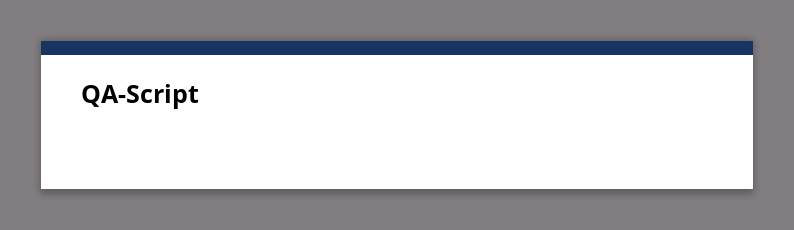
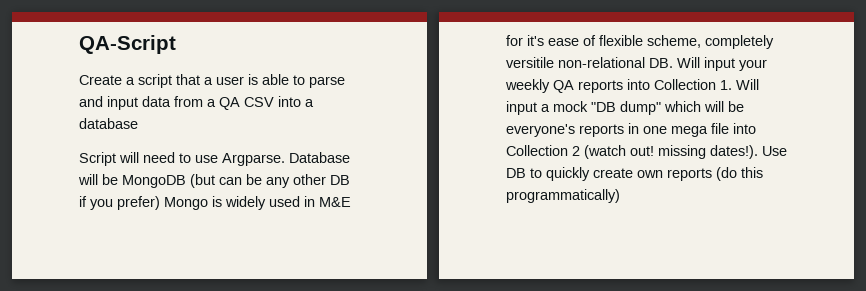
+ Create a script that a user is able to parse and input data from a QA CSV into a database
+ Script will need to use Argparse. Database will be MongoDB (but can be any other DB if you prefer) Mongo is widely used in M&E for it's ease of flexible scheme, completely versitile non-relational DB. Will input your weekly QA reports into Collection 1. Will input a mock "DB dump" which will be everyone's reports in one mega file into Collection 2 (watch out! missing dates!). Use DB to quickly create own reports (do this programmatically)

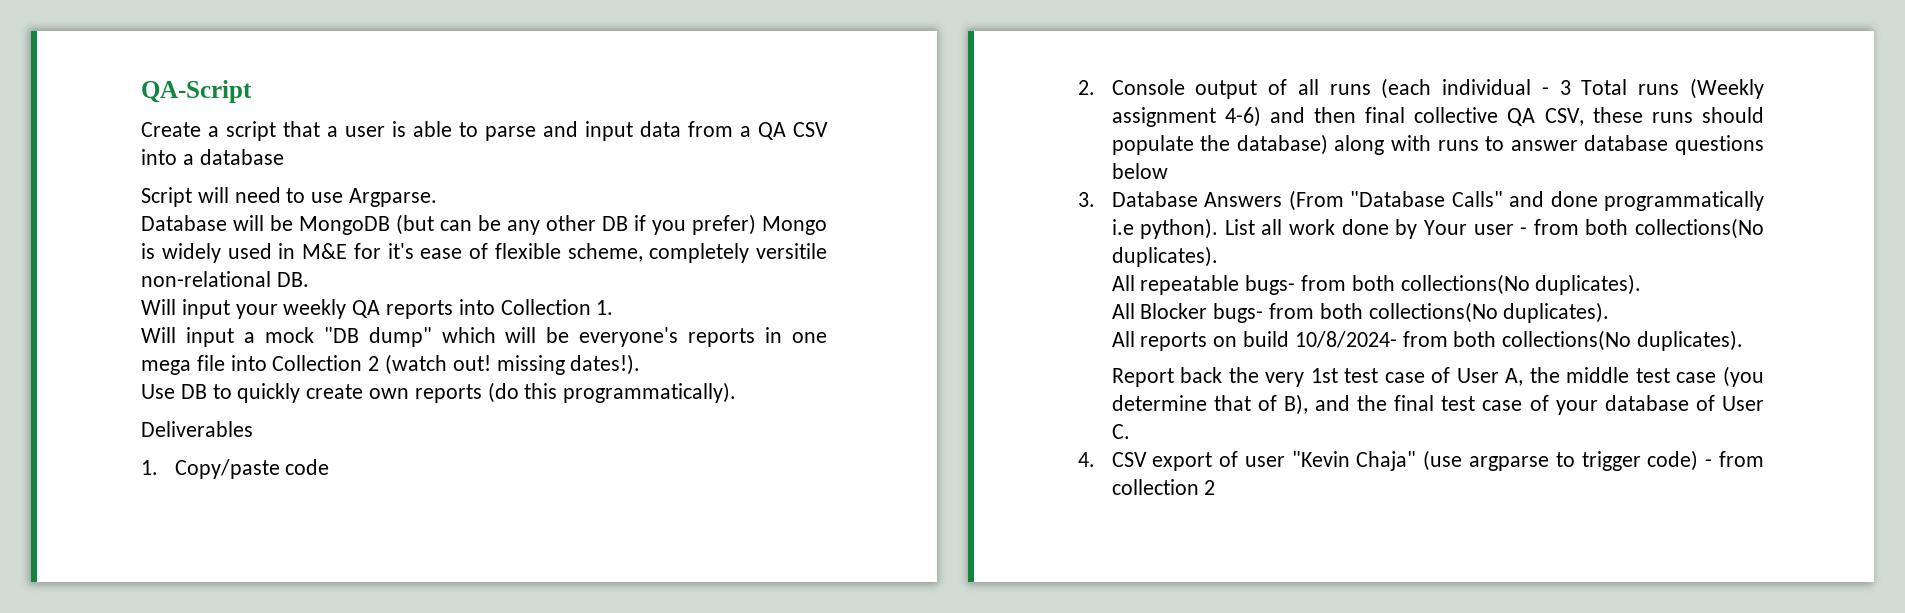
- Script will need to use Argparse. Database will be MongoDB (but can be any other DB if you prefer) Mongo is widely used in M&E for it's ease of flexible scheme, completely versitile non-relational DB. Will input your weekly QA reports into Collection 1. Will input a mock "DB dump" which will be everyone's reports in one mega file into Collection 2 (watch out! missing dates!). Use DB to quickly create own reports (do this programmatically)
+ Script will need to use Argparse.
+ Database will be MongoDB (but can be any other DB if you prefer) Mongo is widely used in M&E for it's ease of flexible scheme, completely versitile non-relational DB.
+ Will input your weekly QA reports into Collection 1.
+ Will input a mock "DB dump" which will be everyone's reports in one mega file into Collection 2 (watch out! missing dates!).
+ Use DB to quickly create own reports (do this programmatically).
+ Deliverables
+ 1. Copy/paste code
+ 2. Console output of all runs (each individual - 3 Total runs (Weekly assignment 4-6) and then final collective QA CSV, these runs should populate the database) along with runs to answer database questions below
+ 3. Database Answers (From "Database Calls" and done programmatically i.e python). List all work done by Your user - from both collections(No duplicates).
+ All repeatable bugs- from both collections(No duplicates).
+ All Blocker bugs- from both collections(No duplicates).
+ All reports on build 10/8/2024- from both collections(No duplicates).
+ Report back the very 1st test case of User A, the middle test case (you determine that of B), and the final test case of your database of User C.
+ 4. CSV export of user "Kevin Chaja" (use argparse to trigger code) - from collection 2

